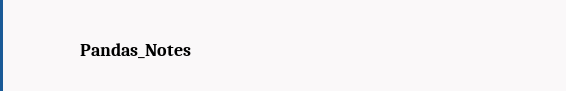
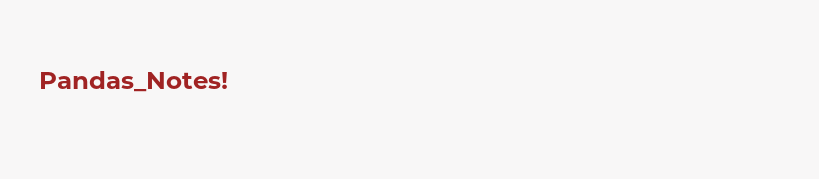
- Pandas_Notes
+ Pandas_Notes!

